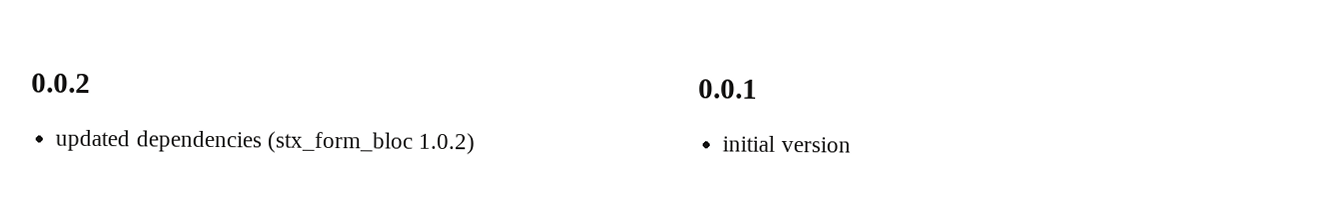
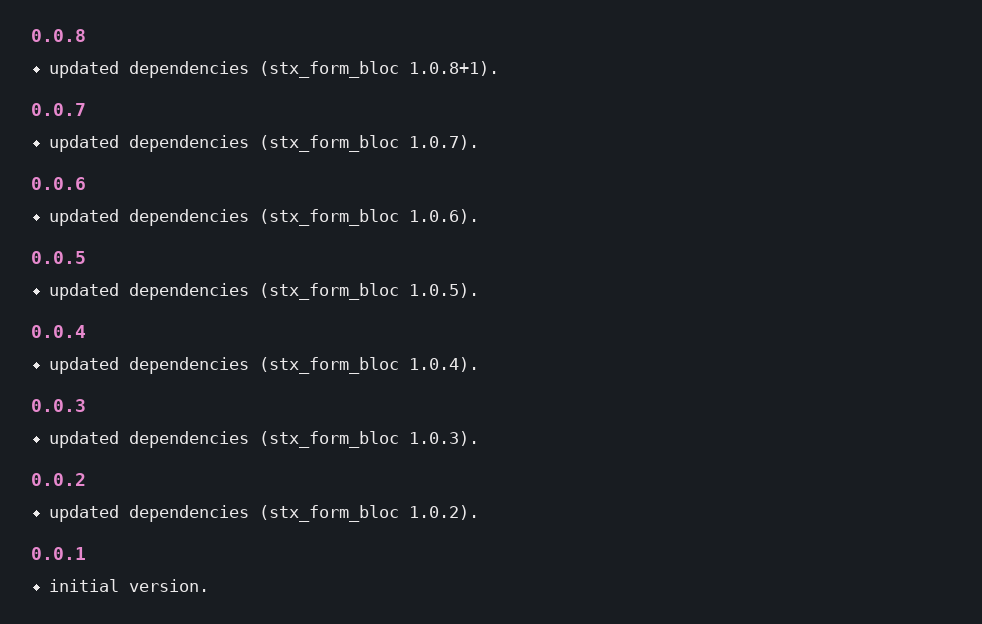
+ 0.0.8
+ updated dependencies (stx_form_bloc 1.0.8+1).
+ 0.0.7
+ updated dependencies (stx_form_bloc 1.0.7).
+ 0.0.6
+ updated dependencies (stx_form_bloc 1.0.6).
+ 0.0.5
+ updated dependencies (stx_form_bloc 1.0.5).
+ 0.0.4
+ updated dependencies (stx_form_bloc 1.0.4).
+ 0.0.3
+ updated dependencies (stx_form_bloc 1.0.3).
- updated dependencies (stx_form_bloc 1.0.2)
+ updated dependencies (stx_form_bloc 1.0.2).
- initial version
+ initial version.

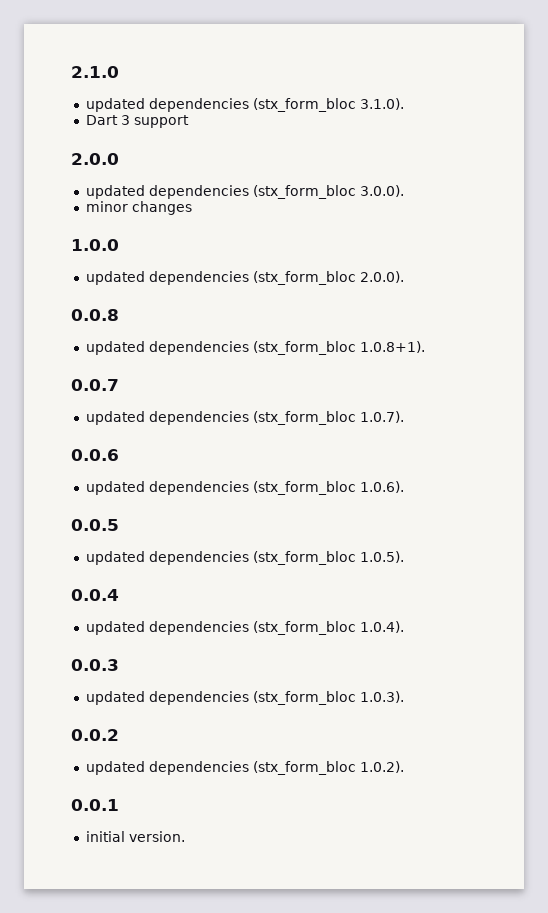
+ 2.1.0
+ updated dependencies (stx_form_bloc 3.1.0).
+ Dart 3 support
+ 2.0.0
+ updated dependencies (stx_form_bloc 3.0.0).
+ minor changes
+ 1.0.0
+ updated dependencies (stx_form_bloc 2.0.0).

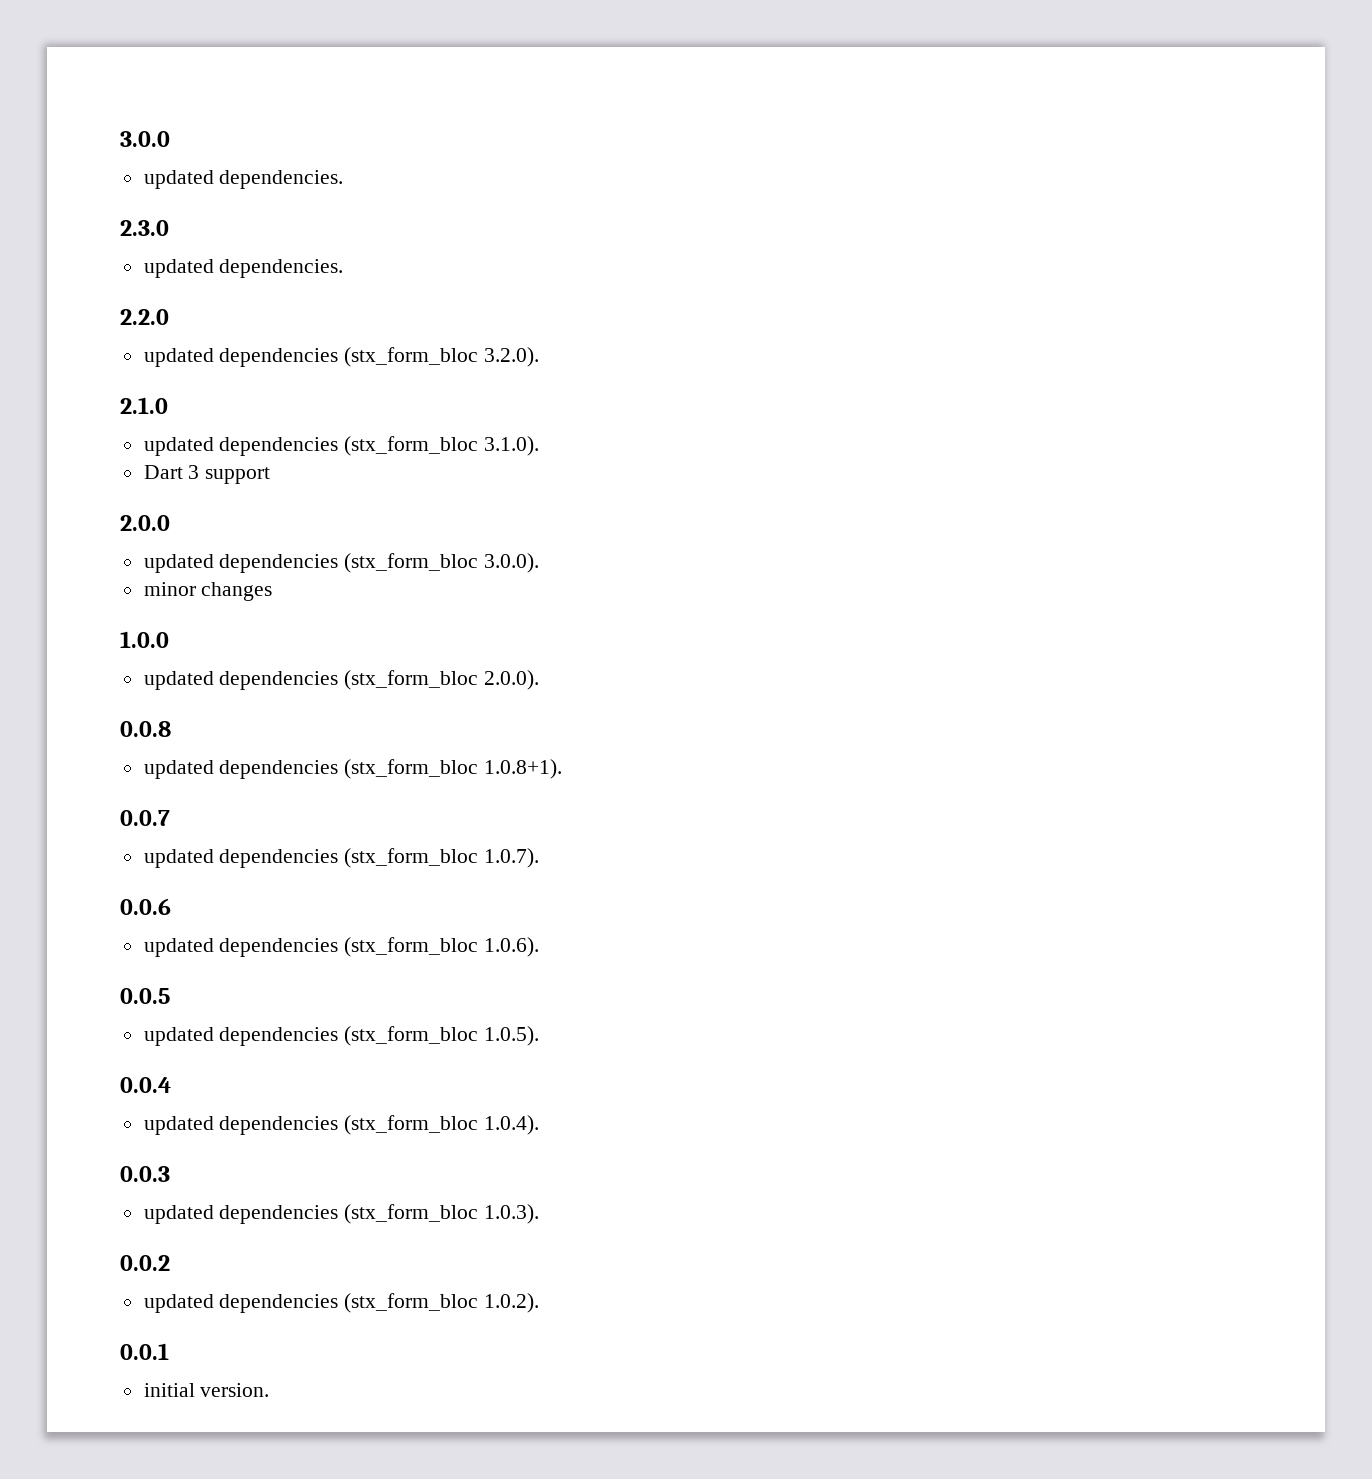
+ 3.0.0
+ updated dependencies.
+ 2.3.0
+ updated dependencies.
+ 2.2.0
+ updated dependencies (stx_form_bloc 3.2.0).

